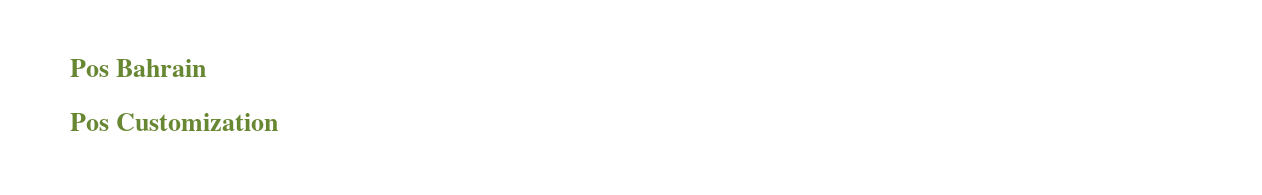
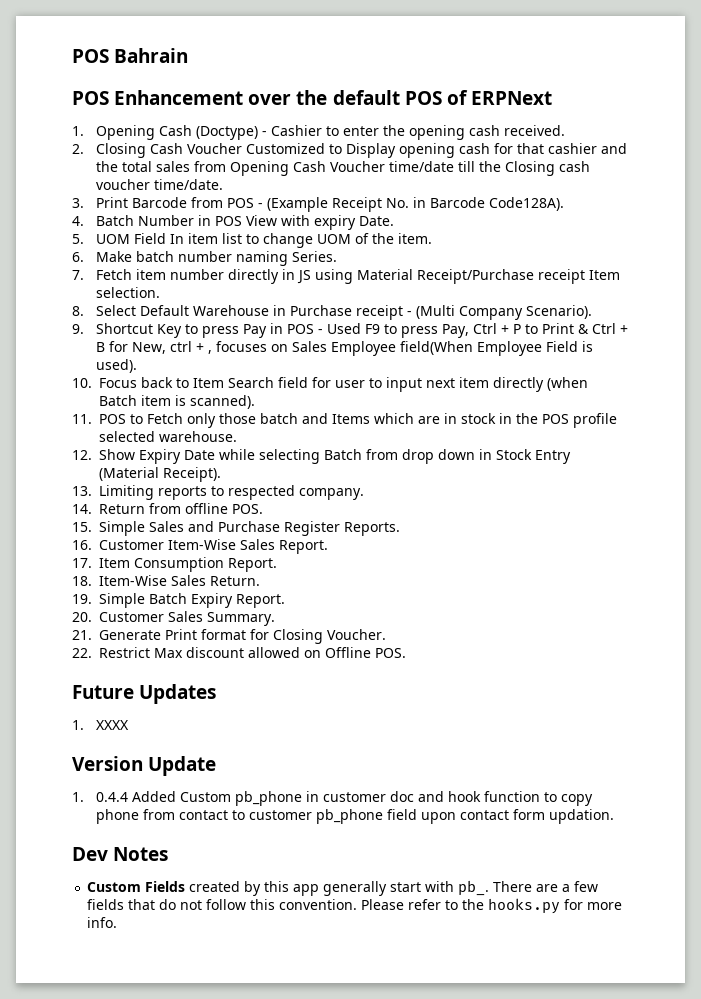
- Pos Bahrain
+ POS Bahrain
- Pos Customization
+ POS Enhancement over the default POS of ERPNext
+ 1. Opening Cash (Doctype) - Cashier to enter the opening cash received.
+ 2. Closing Cash Voucher Customized to Display opening cash for that cashier and the total sales from Opening Cash Voucher time/date till the Closing cash voucher time/date.
+ 3. Print Barcode from POS - (Example Receipt No. in Barcode Code128A).
+ 4. Batch Number in POS View with expiry Date.
+ 5. UOM Field In item list to change UOM of the item.
+ 6. Make batch number naming Series.
+ 7. Fetch item number directly in JS using Material Receipt/Purchase receipt Item selection.
+ 8. Select Default Warehouse in Purchase receipt - (Multi Company Scenario).
+ 9. Shortcut Key to press Pay in POS - Used F9 to press Pay, Ctrl + P to Print & Ctrl + B for New, ctrl + , focuses on Sales Employee field(When Employee Field is used).
+ 10. Focus back to Item Search field for user to input next item directly (when Batch item is scanned).
+ 11. POS to Fetch only those batch and Items which are in stock in the POS profile selected warehouse.
+ 12. Show Expiry Date while selecting Batch from drop down in Stock Entry (Material Receipt).
+ 13. Limiting reports to respected company.
+ 14. Return from offline POS.
+ 15. Simple Sales and Purchase Register Reports.
+ 16. Customer Item-Wise Sales Report.
+ 17. Item Consumption Report.
+ 18. Item-Wise Sales Return.
+ 19. Simple Batch Expiry Report.
+ 20. Customer Sales Summary.
+ 21. Generate Print format for Closing Voucher.
+ 22. Restrict Max discount allowed on Offline POS.
+ Future Updates
+ 1. XXXX
+ Version Update
+ 1. 0.4.4 Added Custom pb_phone in customer doc and hook function to copy phone from contact to customer pb_phone field upon contact form updation.
+ Dev Notes
+ Custom Fields created by this app generally start with pb_. There are a few fields that do not follow this convention. Please refer to the hooks.py for more info.

